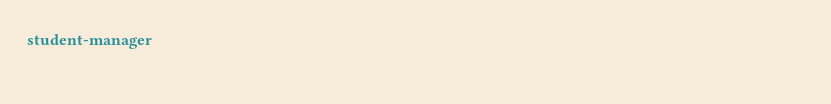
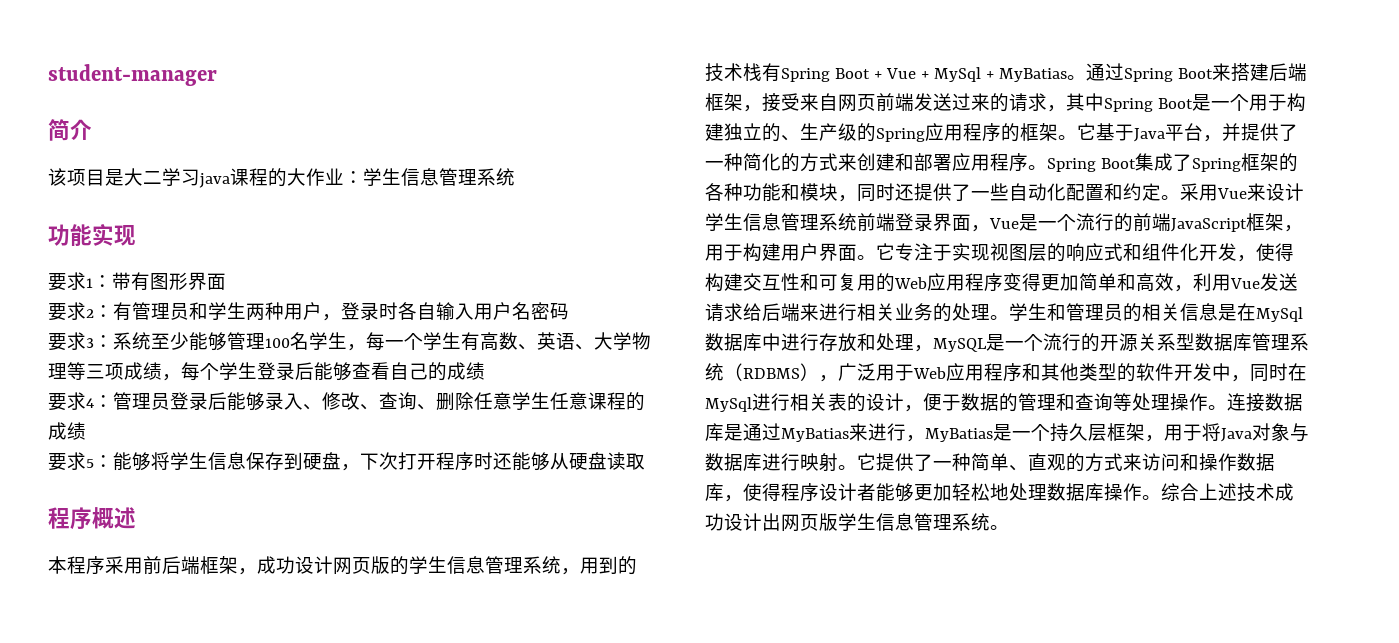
+ 简介
+ 该项目是大二学习java课程的大作业：学生信息管理系统
+ 功能实现
+ 要求1：带有图形界面
+ 要求2：有管理员和学生两种用户，登录时各自输入用户名密码
+ 要求3：系统至少能够管理100名学生，每一个学生有高数、英语、大学物理等三项成绩，每个学生登录后能够查看自己的成绩
+ 要求4：管理员登录后能够录入、修改、查询、删除任意学生任意课程的成绩
+ 要求5：能够将学生信息保存到硬盘，下次打开程序时还能够从硬盘读取
+ 程序概述
+ 本程序采用前后端框架，成功设计网页版的学生信息管理系统，用到的技术栈有Spring Boot + Vue + MySql + MyBatias。通过Spring Boot来搭建后端框架，接受来自网页前端发送过来的请求，其中Spring Boot是一个用于构建独立的、生产级的Spring应用程序的框架。它基于Java平台，并提供了一种简化的方式来创建和部署应用程序。Spring Boot集成了Spring框架的各种功能和模块，同时还提供了一些自动化配置和约定。采用Vue来设计学生信息管理系统前端登录界面，Vue是一个流行的前端JavaScript框架，用于构建用户界面。它专注于实现视图层的响应式和组件化开发，使得构建交互性和可复用的Web应用程序变得更加简单和高效，利用Vue发送请求给后端来进行相关业务的处理。学生和管理员的相关信息是在MySql数据库中进行存放和处理，MySQL是一个流行的开源关系型数据库管理系统（RDBMS），广泛用于Web应用程序和其他类型的软件开发中，同时在MySql进行相关表的设计，便于数据的管理和查询等处理操作。连接数据库是通过MyBatias来进行，MyBatias是一个持久层框架，用于将Java对象与数据库进行映射。它提供了一种简单、直观的方式来访问和操作数据库，使得程序设计者能够更加轻松地处理数据库操作。综合上述技术成功设计出网页版学生信息管理系统。

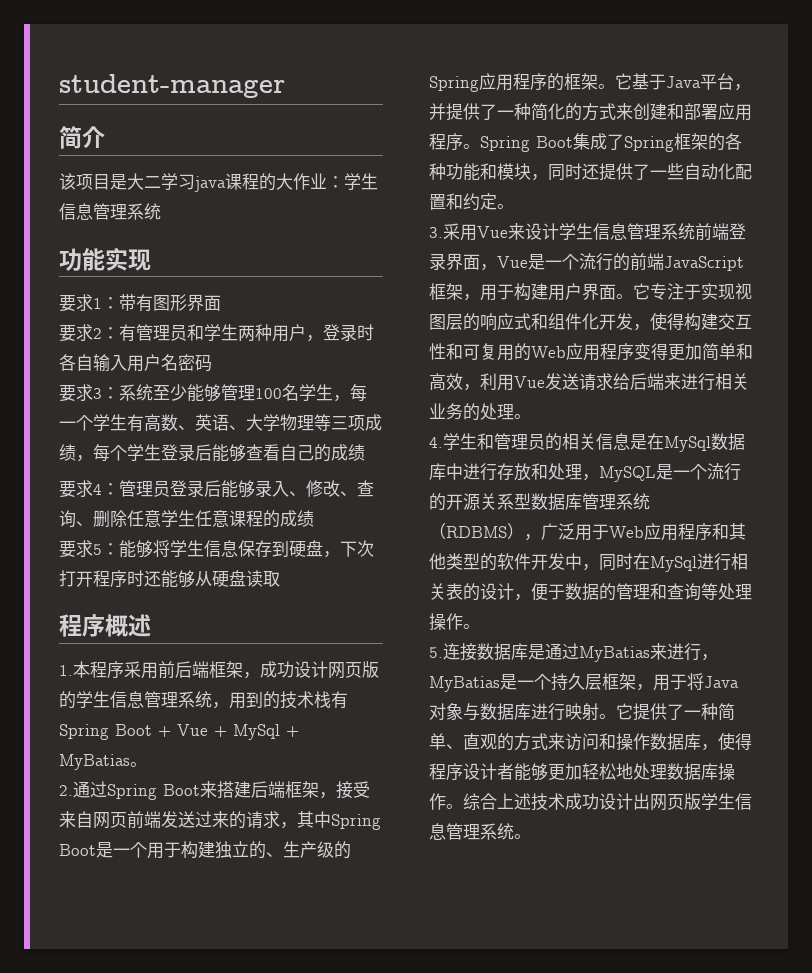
- 本程序采用前后端框架，成功设计网页版的学生信息管理系统，用到的技术栈有Spring Boot + Vue + MySql + MyBatias。通过Spring Boot来搭建后端框架，接受来自网页前端发送过来的请求，其中Spring Boot是一个用于构建独立的、生产级的Spring应用程序的框架。
+ 1.本程序采用前后端框架，成功设计网页版的学生信息管理系统，用到的技术栈有Spring Boot + Vue + MySql + MyBatias。
+ 2.通过Spring Boot来搭建后端框架，接受来自网页前端发送过来的请求，其中Spring Boot是一个用于构建独立的、生产级的Spring应用程序的框架。
- Spring Boot集成了Spring框架的各种功能和模块，同时还提供了一些自动化配置和约定。采用Vue来设计学生信息管理系统前端登录界面，Vue是一个流行的前端JavaScript框架，用于构建用户界面。
+ Spring Boot集成了Spring框架的各种功能和模块，同时还提供了一些自动化配置和约定。
+ 3.采用Vue来设计学生信息管理系统前端登录界面，Vue是一个流行的前端JavaScript框架，用于构建用户界面。
- 它专注于实现视图层的响应式和组件化开发，使得构建交互性和可复用的Web应用程序变得更加简单和高效，利用Vue发送请求给后端来进行相关业务的处理。学生和管理员的相关信息是在MySql数据库中进行存放和处理，MySQL是一个流行的开源关系型数据库管理系统（RDBMS），广泛用于Web应用程序和其他类型的软件开发中，同时在MySql进行相关表的设计，便于数据的管理和查询等处理操作。连接数据库是通过MyBatias来进行，MyBatias是一个持久层框架，用于将Java对象与数据库进行映射。
+ 它专注于实现视图层的响应式和组件化开发，使得构建交互性和可复用的Web应用程序变得更加简单和高效，利用Vue发送请求给后端来进行相关业务的处理。
+ 4.学生和管理员的相关信息是在MySql数据库中进行存放和处理，MySQL是一个流行的开源关系型数据库管理系统（RDBMS），广泛用于Web应用程序和其他类型的软件开发中，同时在MySql进行相关表的设计，便于数据的管理和查询等处理操作。
+ 5.连接数据库是通过MyBatias来进行，MyBatias是一个持久层框架，用于将Java对象与数据库进行映射。

